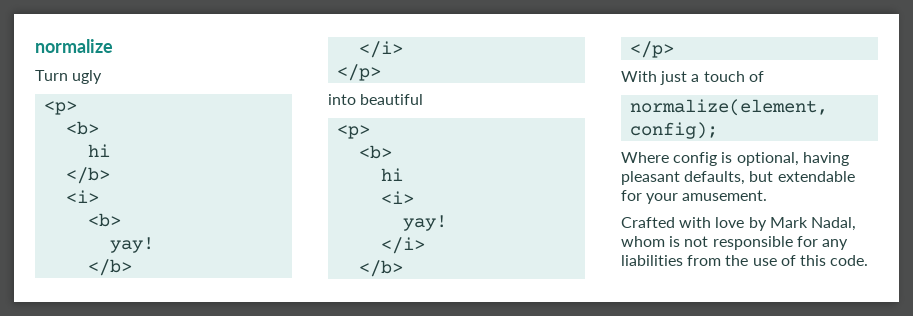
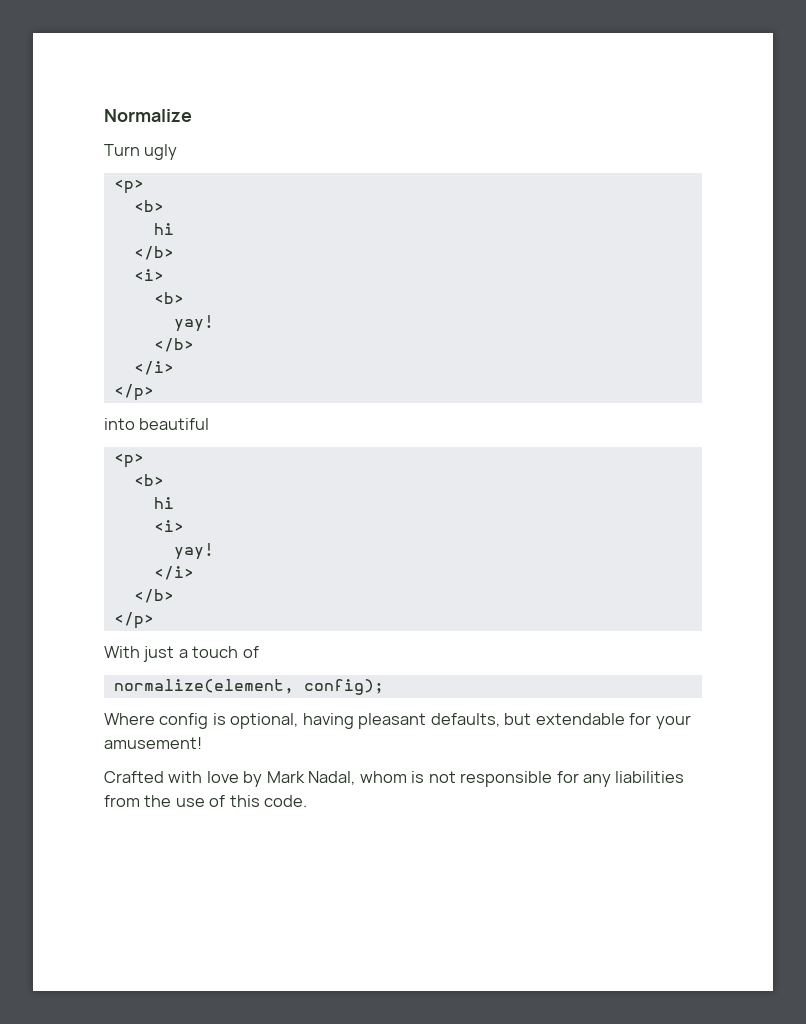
- normalize
+ Normalize
- Where config is optional, having pleasant defaults, but extendable for your amusement.
+ Where config is optional, having pleasant defaults, but extendable for your amusement!

